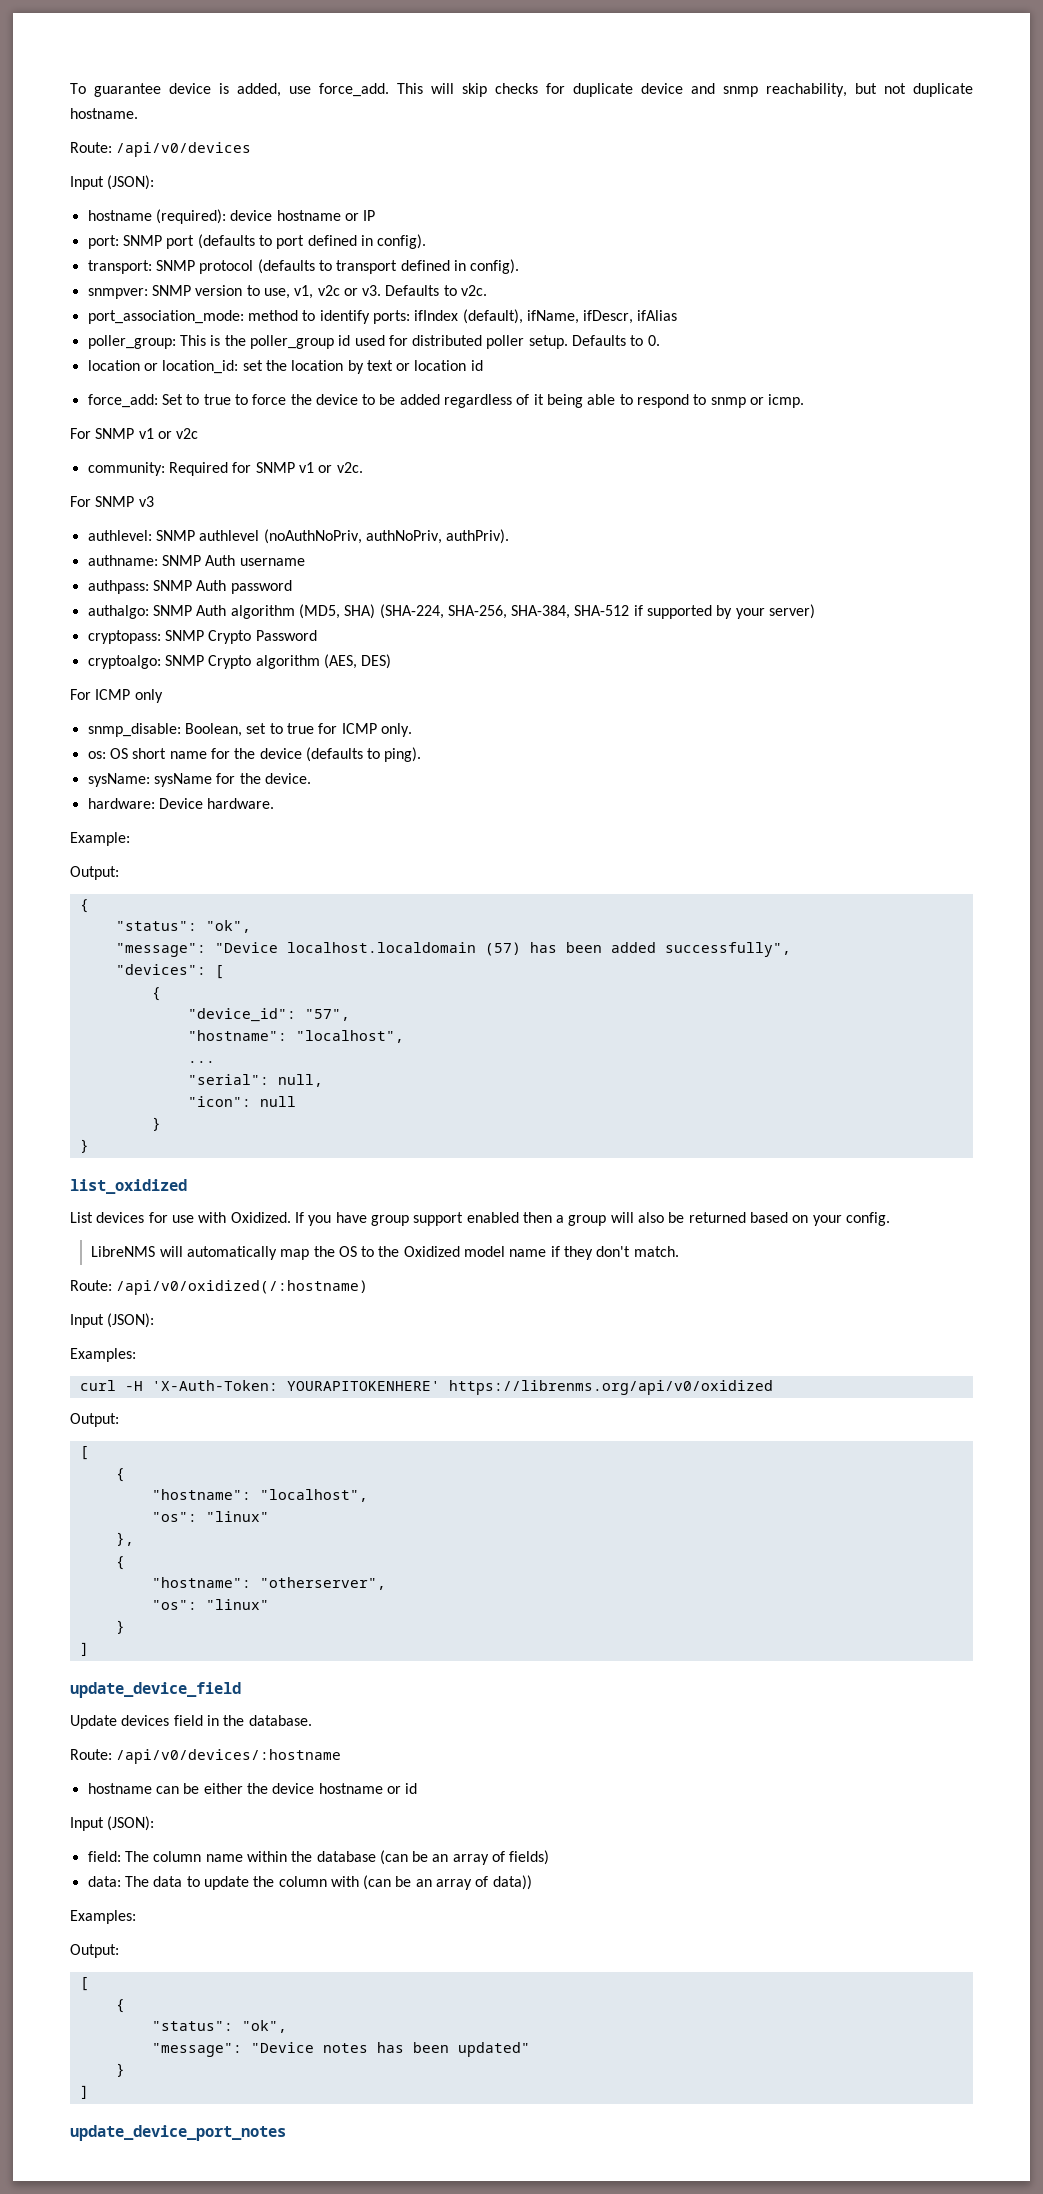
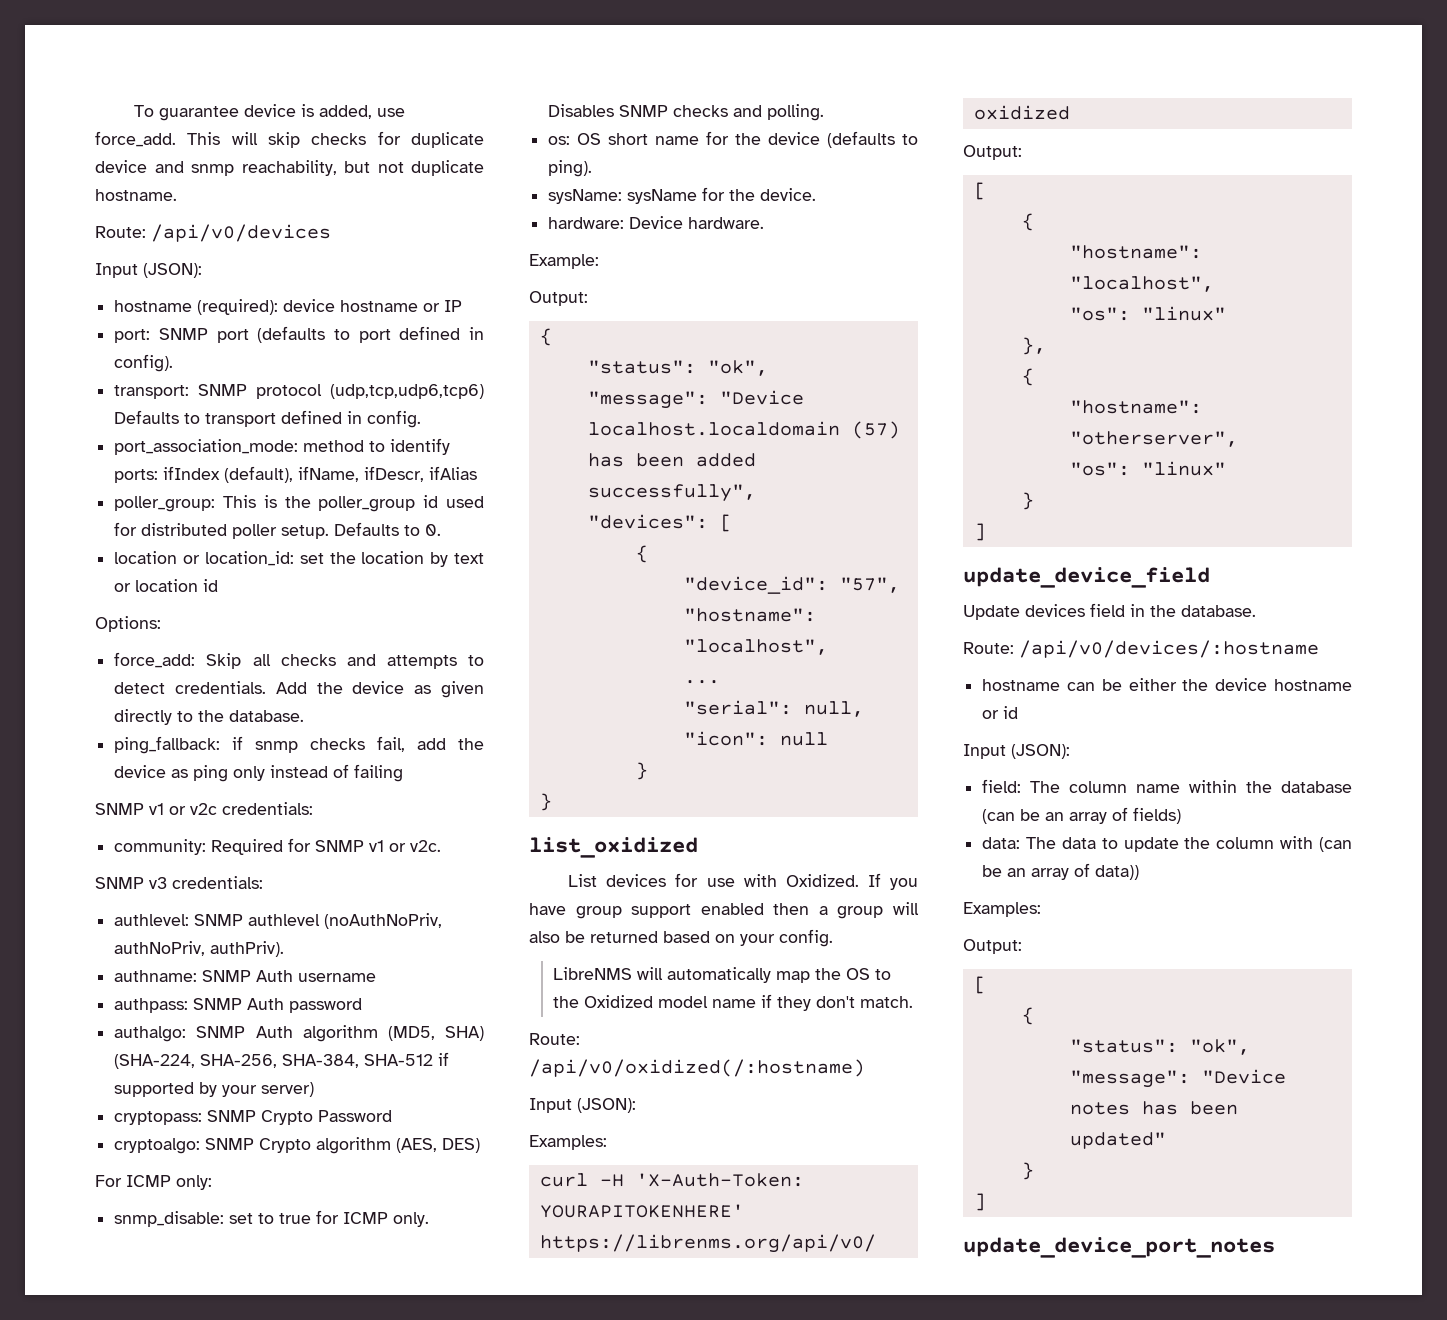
- transport: SNMP protocol (defaults to transport defined in config).
- snmpver: SNMP version to use, v1, v2c or v3. Defaults to v2c.
+ transport: SNMP protocol (udp,tcp,udp6,tcp6) Defaults to transport defined in config.
+ Options:
- force_add: Set to true to force the device to be added regardless of it being able to respond to snmp or icmp.
- For SNMP v1 or v2c
+ force_add: Skip all checks and attempts to detect credentials. Add the device as given directly to the database.
+ ping_fallback: if snmp checks fail, add the device as ping only instead of failing
+ SNMP v1 or v2c credentials:
- For SNMP v3
+ SNMP v3 credentials:
- For ICMP only
+ For ICMP only:
- snmp_disable: Boolean, set to true for ICMP only.
+ snmp_disable: set to true for ICMP only. Disables SNMP checks and polling.

